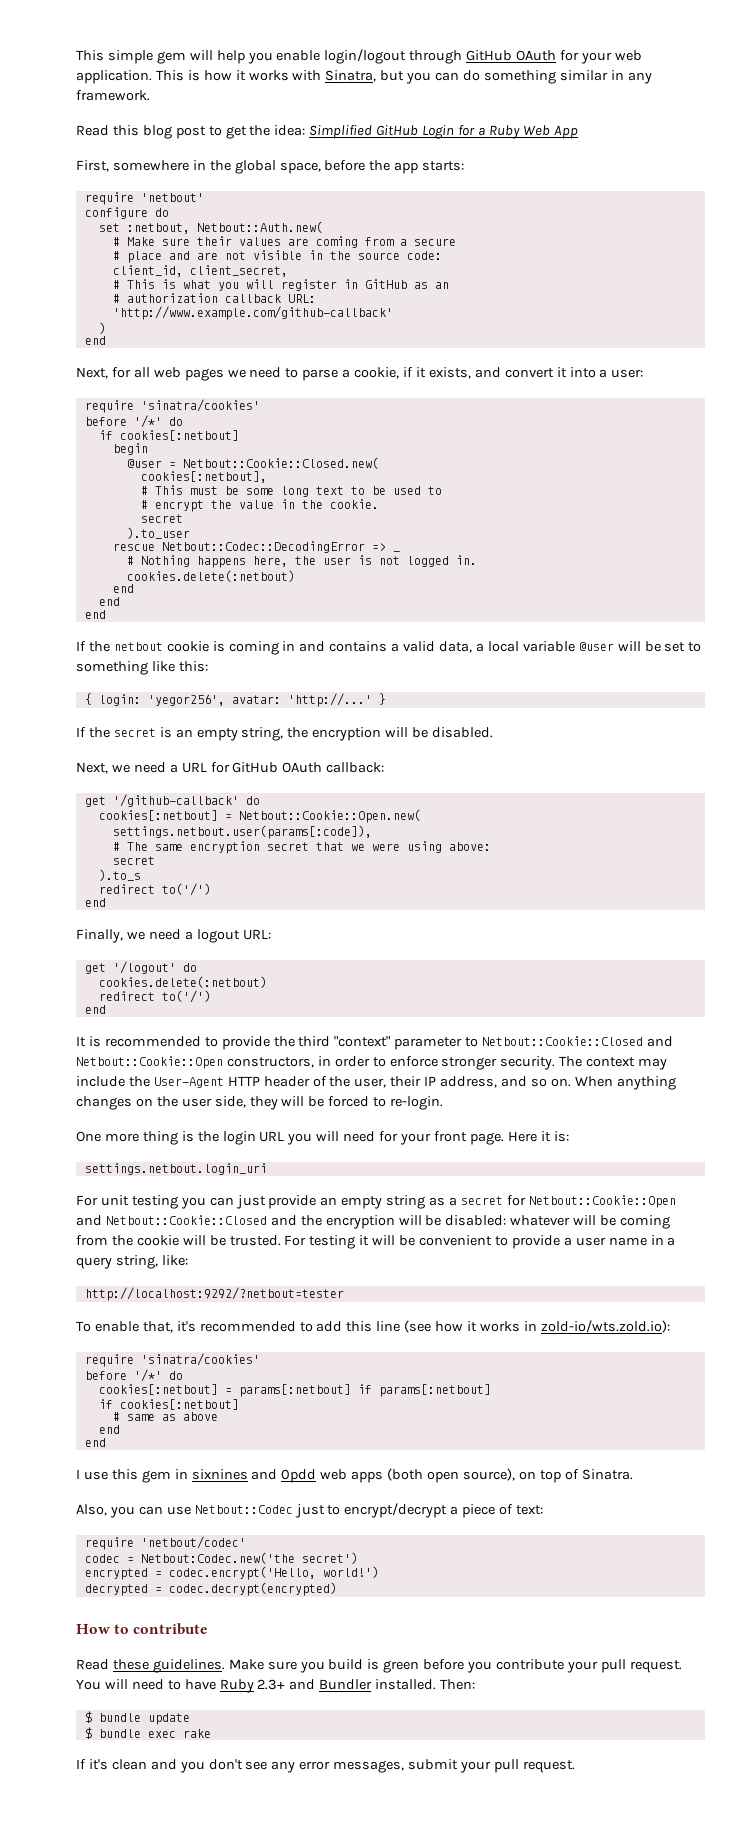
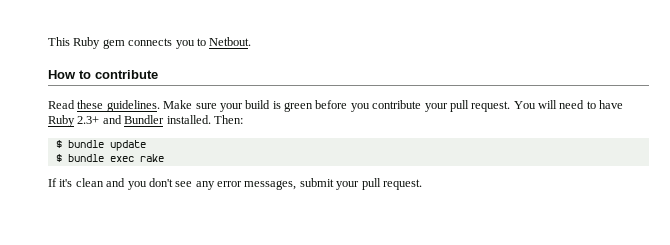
- This simple gem will help you enable login/logout through GitHub OAuth for your web application. This is how it works with Sinatra, but you can do something similar in any framework.
- Read this blog post to get the idea: Simplified GitHub Login for a Ruby Web App
- First, somewhere in the global space, before the app starts:
- require 'netbout'
- configure do
- set :netbout, Netbout::Auth.new(
- # Make sure their values are coming from a secure
- # place and are not visible in the source code:
- client_id, client_secret,
- # This is what you will register in GitHub as an
- # authorization callback URL:
- 'http://www.example.com/github-callback'
- )
- end
- Next, for all web pages we need to parse a cookie, if it exists, and convert it into a user:
- require 'sinatra/cookies'
- before '/*' do
- if cookies[:netbout]
- begin
- @user = Netbout::Cookie::Closed.new(
- cookies[:netbout],
- # This must be some long text to be used to
- # encrypt the value in the cookie.
- secret
- ).to_user
- rescue Netbout::Codec::DecodingError => _
- # Nothing happens here, the user is not logged in.
- cookies.delete(:netbout)
- end
- end
- end
- If the netbout cookie is coming in and contains a valid data, a local variable @user will be set to something like this:
- { login: 'yegor256', avatar: 'http://...' }
- If the secret is an empty string, the encryption will be disabled.
- Next, we need a URL for GitHub OAuth callback:
- get '/github-callback' do
- cookies[:netbout] = Netbout::Cookie::Open.new(
- settings.netbout.user(params[:code]),
- # The same encryption secret that we were using above:
- secret
- ).to_s
- redirect to('/')
- end
- Finally, we need a logout URL:
- get '/logout' do
- cookies.delete(:netbout)
- redirect to('/')
- end
- It is recommended to provide the third "context" parameter to Netbout::Cookie::Closed and Netbout::Cookie::Open constructors, in order to enforce stronger security. The context may include the User-Agent HTTP header of the user, their IP address, and so on. When anything changes on the user side, they will be forced to re-login.
- One more thing is the login URL you will need for your front page. Here it is:
- settings.netbout.login_uri
- For unit testing you can just provide an empty string as a secret for Netbout::Cookie::Open and Netbout::Cookie::Closed and the encryption will be disabled: whatever will be coming from the cookie will be trusted. For testing it will be convenient to provide a user name in a query string, like:
- http://localhost:9292/?netbout=tester
- To enable that, it's recommended to add this line (see how it works in zold-io/wts.zold.io):
- require 'sinatra/cookies'
- before '/*' do
- cookies[:netbout] = params[:netbout] if params[:netbout]
- if cookies[:netbout]
- # same as above
- end
- end
- I use this gem in sixnines and 0pdd web apps (both open source), on top of Sinatra.
- Also, you can use Netbout::Codec just to encrypt/decrypt a piece of text:
- require 'netbout/codec'
- codec = Netbout:Codec.new('the secret')
- encrypted = codec.encrypt('Hello, world!')
- decrypted = codec.decrypt(encrypted)
+ This Ruby gem connects you to Netbout.
- Make sure you build is green before you contribute your pull request.
+ Make sure your build is green before you contribute your pull request.

